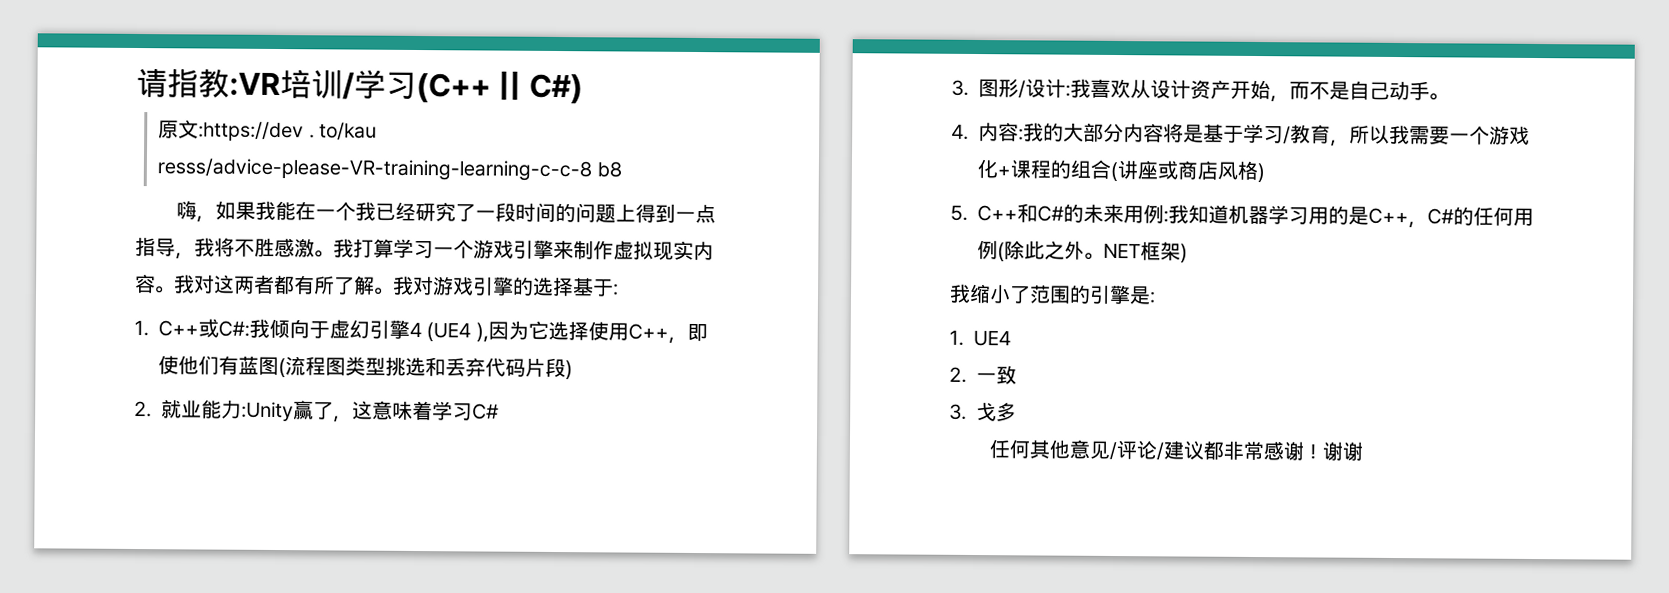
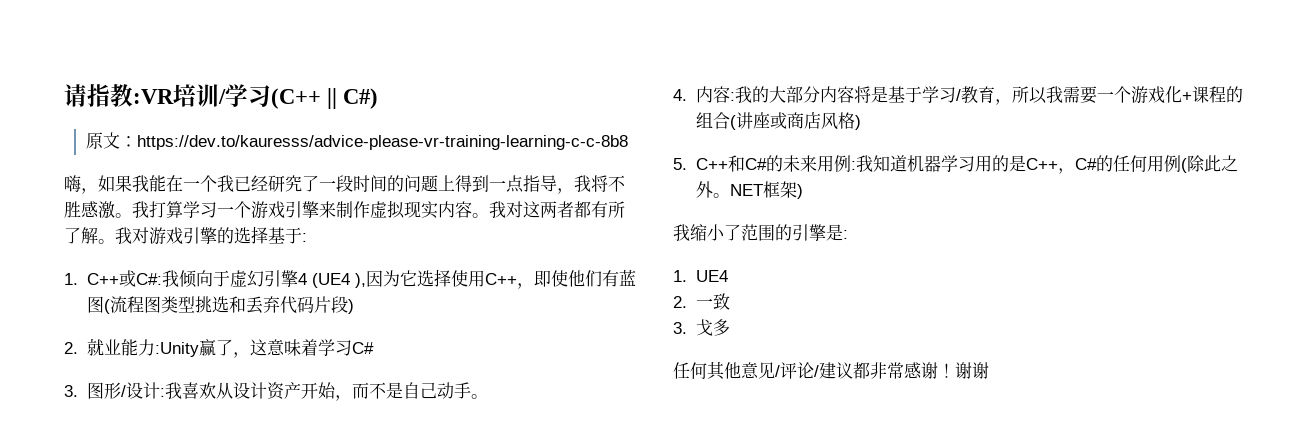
- 原文:https://dev . to/kau resss/advice-please-VR-training-learning-c-c-8 b8
+ 原文：https://dev.to/kauresss/advice-please-vr-training-learning-c-c-8b8

